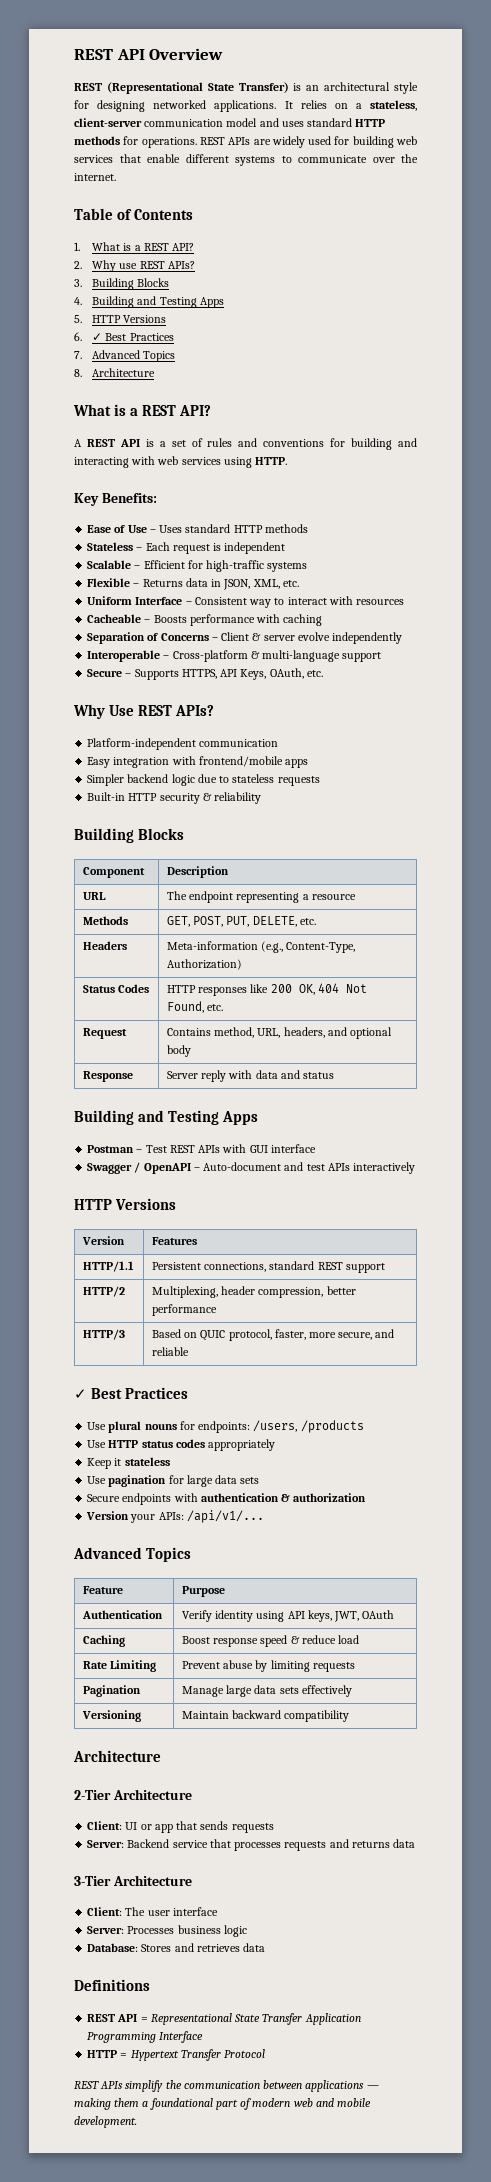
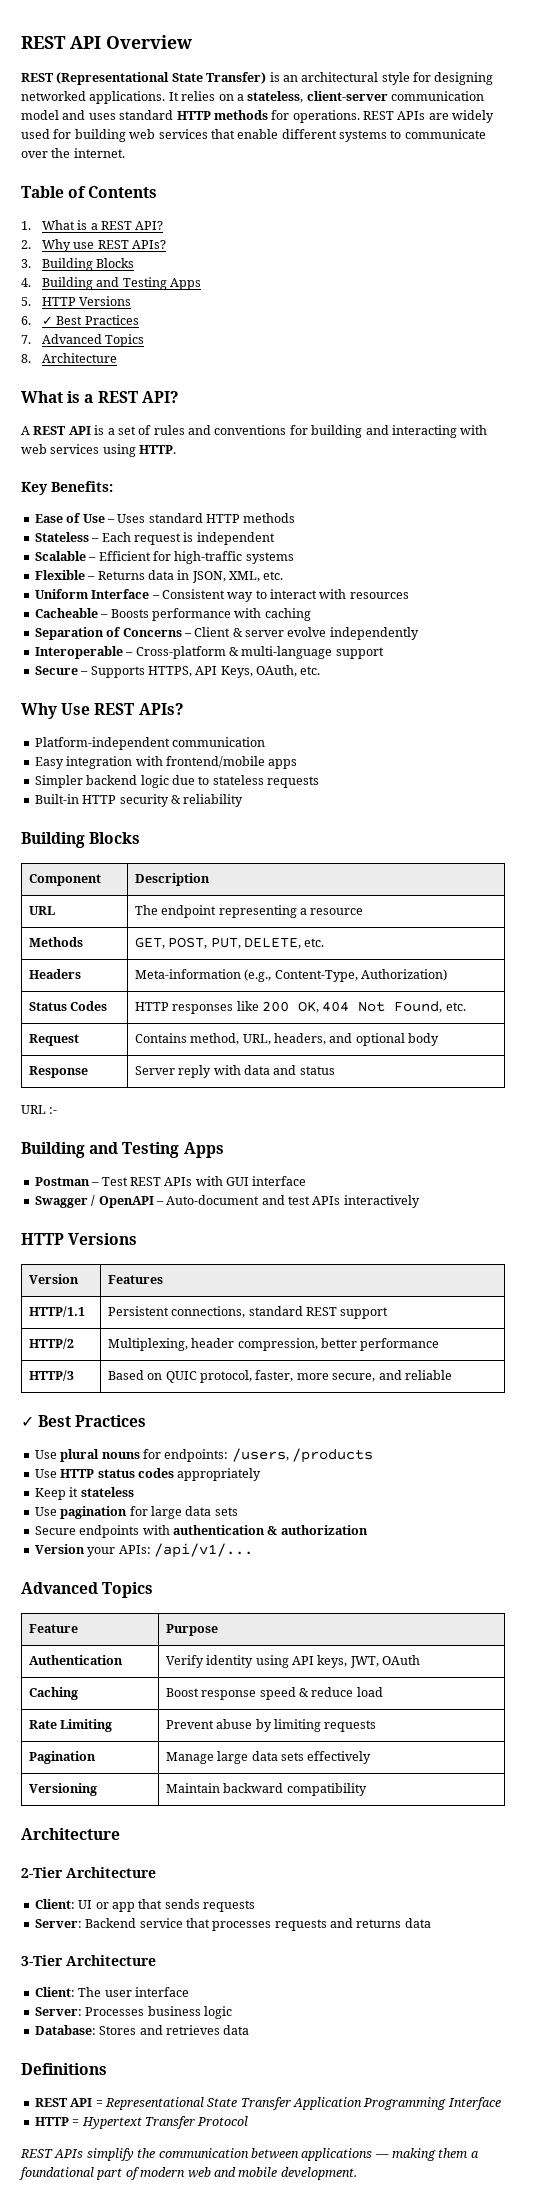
+ URL :-

